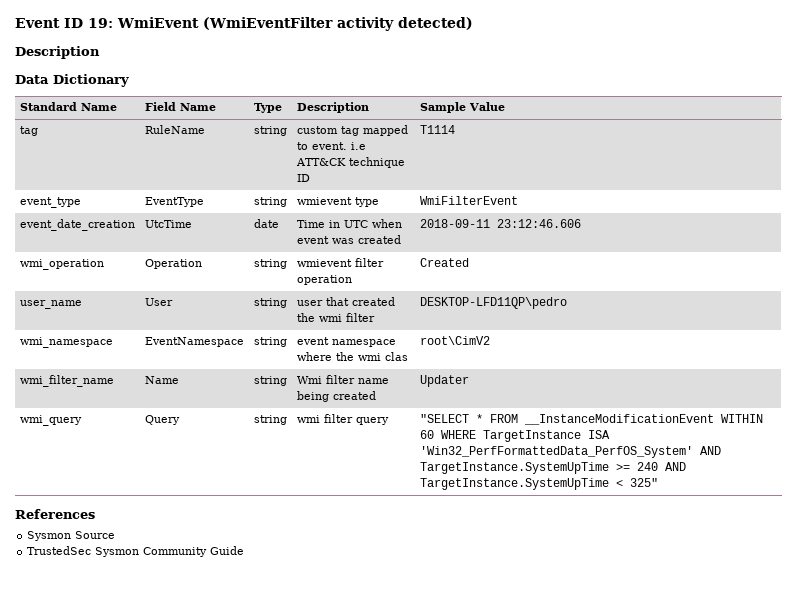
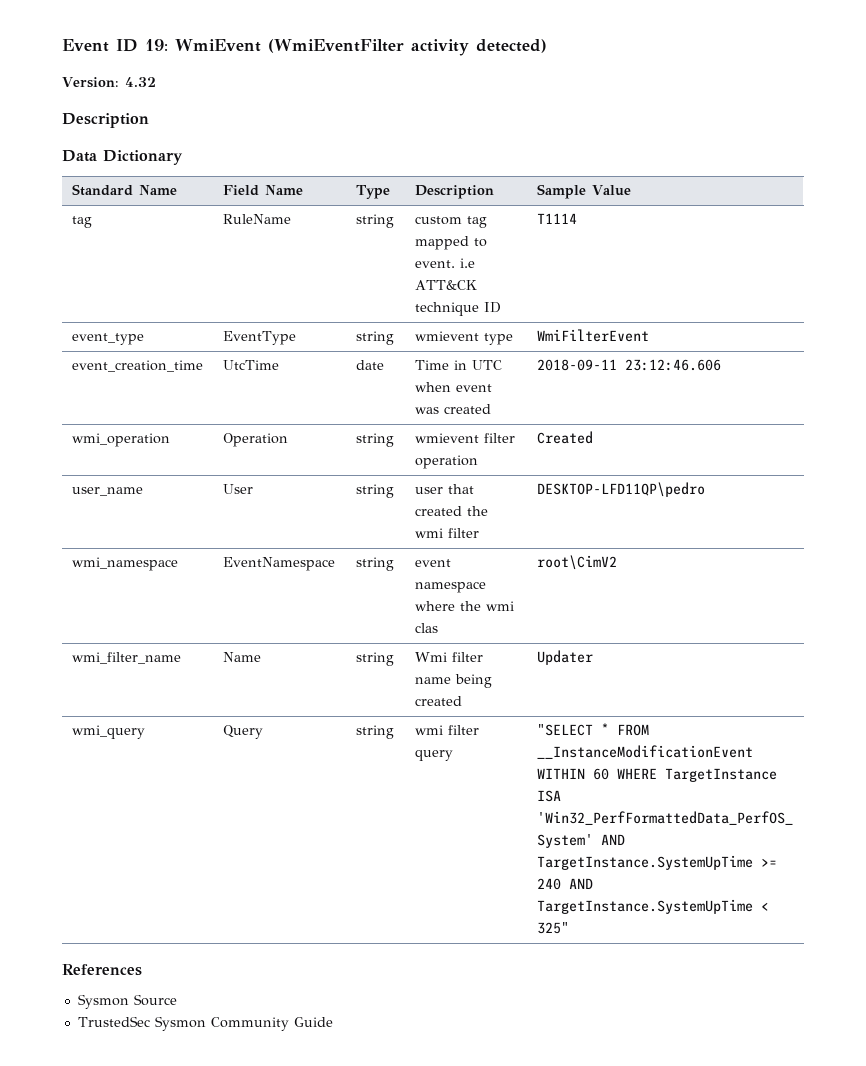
+ Version: 4.32
- event_date_creation | UtcTime | date | Time in UTC when event was created | 2018-09-11 23:12:46.606
+ event_creation_time | UtcTime | date | Time in UTC when event was created | 2018-09-11 23:12:46.606

